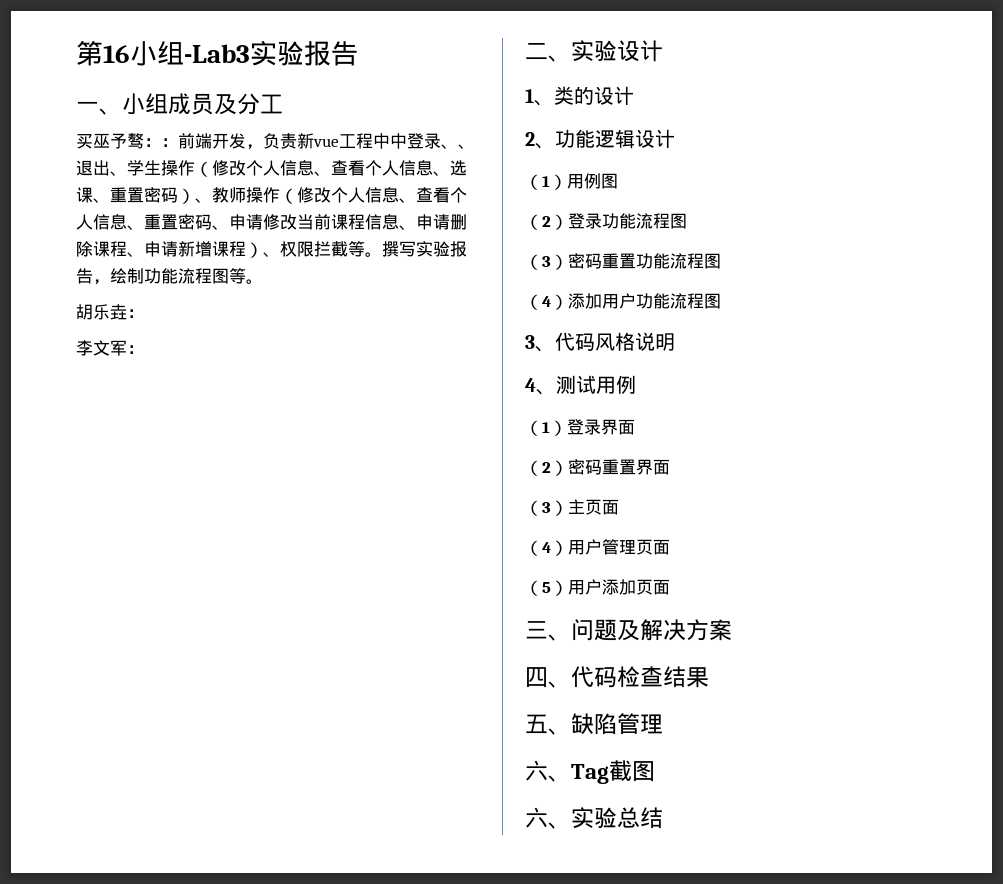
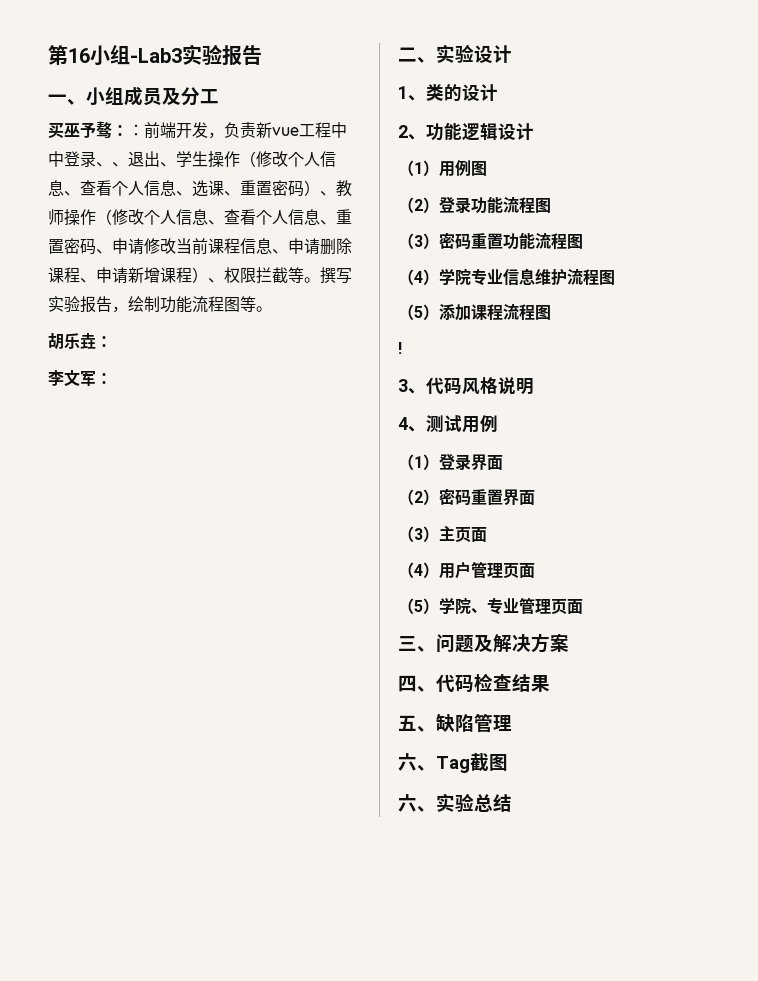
- （4）添加用户功能流程图
+ （4）学院专业信息维护流程图
+ （5）添加课程流程图
+ !
- （5）用户添加页面
+ （5）学院、专业管理页面

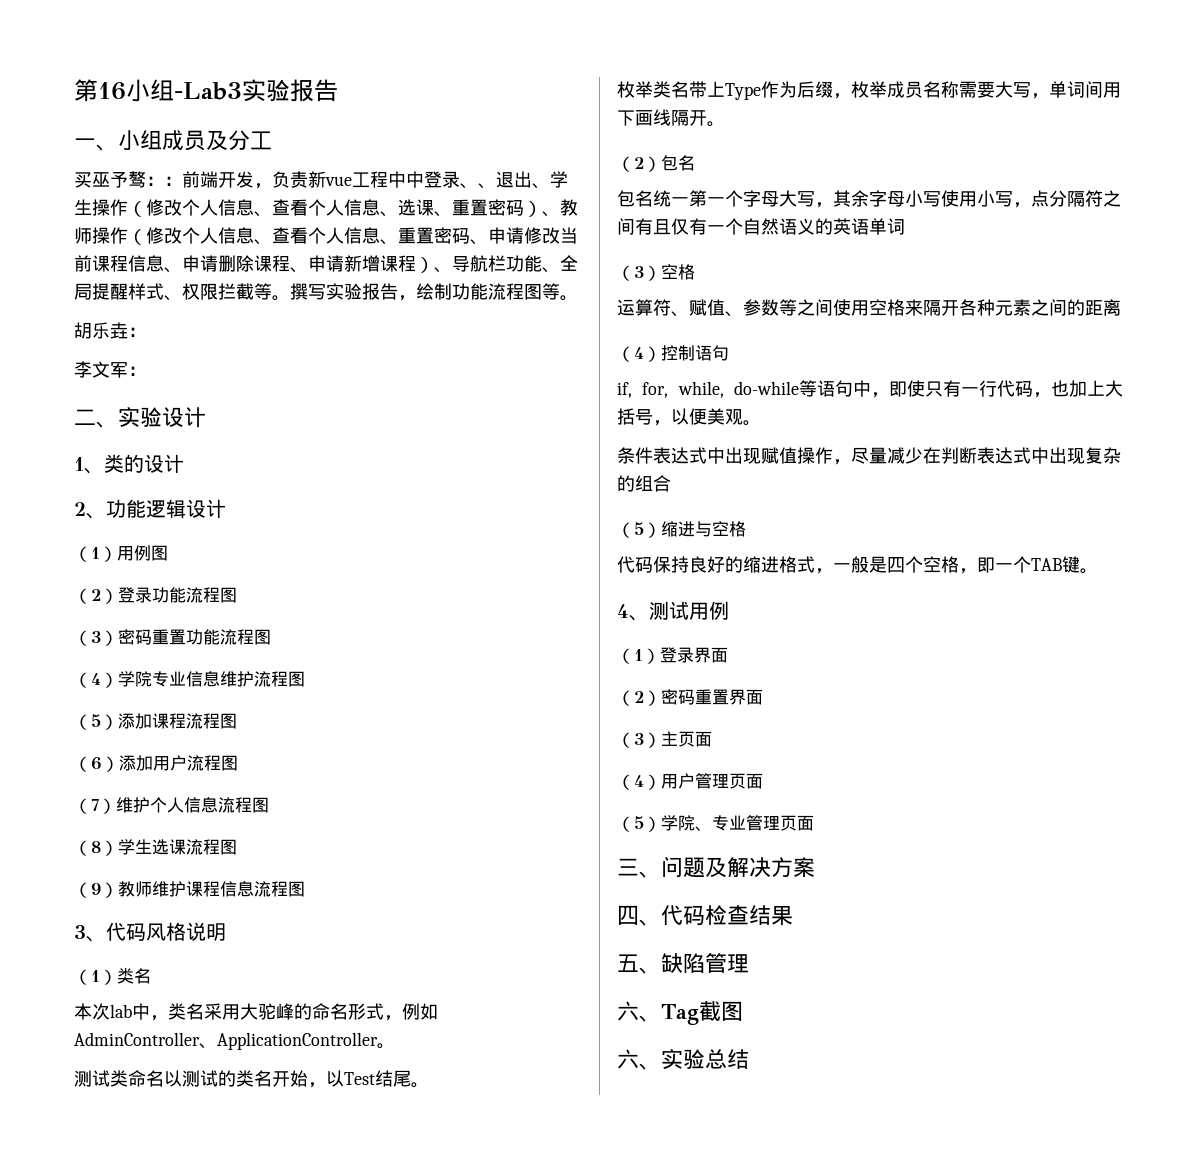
- 买巫予骜：：前端开发，负责新vue工程中中登录、、退出、学生操作（修改个人信息、查看个人信息、选课、重置密码）、教师操作（修改个人信息、查看个人信息、重置密码、申请修改当前课程信息、申请删除课程、申请新增课程）、权限拦截等。
+ 买巫予骜：：前端开发，负责新vue工程中中登录、、退出、学生操作（修改个人信息、查看个人信息、选课、重置密码）、教师操作（修改个人信息、查看个人信息、重置密码、申请修改当前课程信息、申请删除课程、申请新增课程）、导航栏功能、全局提醒样式、权限拦截等。
- !
+ （6）添加用户流程图
+ （7）维护个人信息流程图
+ （8）学生选课流程图
+ （9）教师维护课程信息流程图
+ （1）类名
+ 本次lab中，类名采用大驼峰的命名形式，例如AdminController、ApplicationController。
+ 测试类命名以测试的类名开始，以Test结尾。
+ 枚举类名带上Type作为后缀，枚举成员名称需要大写，单词间用下画线隔开。
+ （2）包名
+ 包名统一第一个字母大写，其余字母小写使用小写，点分隔符之间有且仅有一个自然语义的英语单词
+ （3）空格
+ 运算符、赋值、参数等之间使用空格来隔开各种元素之间的距离
+ （4）控制语句
+ if, for, while, do-while等语句中，即使只有一行代码，也加上大括号，以便美观。
+ 条件表达式中出现赋值操作，尽量减少在判断表达式中出现复杂的组合
+ （5）缩进与空格
+ 代码保持良好的缩进格式，一般是四个空格，即一个TAB键。

